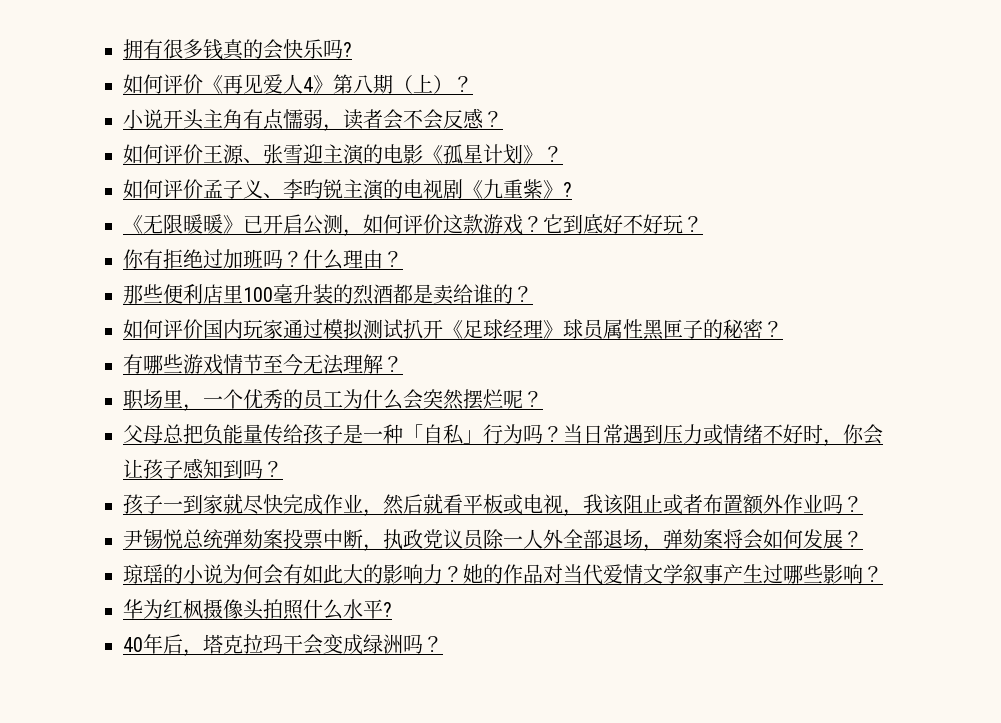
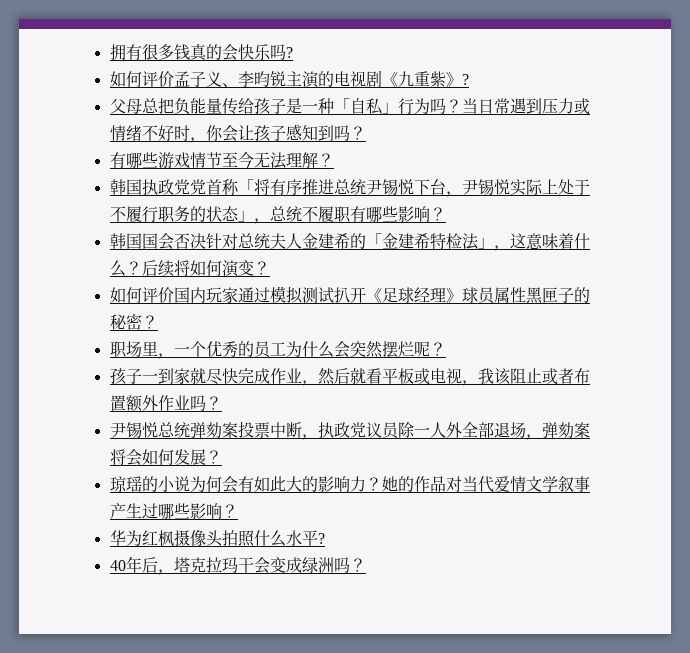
- 如何评价《再见爱人4》第八期（上）？
- 小说开头主角有点懦弱，读者会不会反感？
- 如何评价王源、张雪迎主演的电影《孤星计划》？
- 《无限暖暖》已开启公测，如何评价这款游戏？它到底好不好玩？
- 你有拒绝过加班吗？什么理由？
- 那些便利店里100毫升装的烈酒都是卖给谁的？
- 如何评价国内玩家通过模拟测试扒开《足球经理》球员属性黑匣子的秘密？
- 有哪些游戏情节至今无法理解？
- 职场里，一个优秀的员工为什么会突然摆烂呢？
+ 有哪些游戏情节至今无法理解？
+ 韩国执政党党首称「将有序推进总统尹锡悦下台，尹锡悦实际上处于不履行职务的状态」，总统不履职有哪些影响？
+ 韩国国会否决针对总统夫人金建希的「金建希特检法」，这意味着什么？后续将如何演变？
+ 如何评价国内玩家通过模拟测试扒开《足球经理》球员属性黑匣子的秘密？
+ 职场里，一个优秀的员工为什么会突然摆烂呢？

